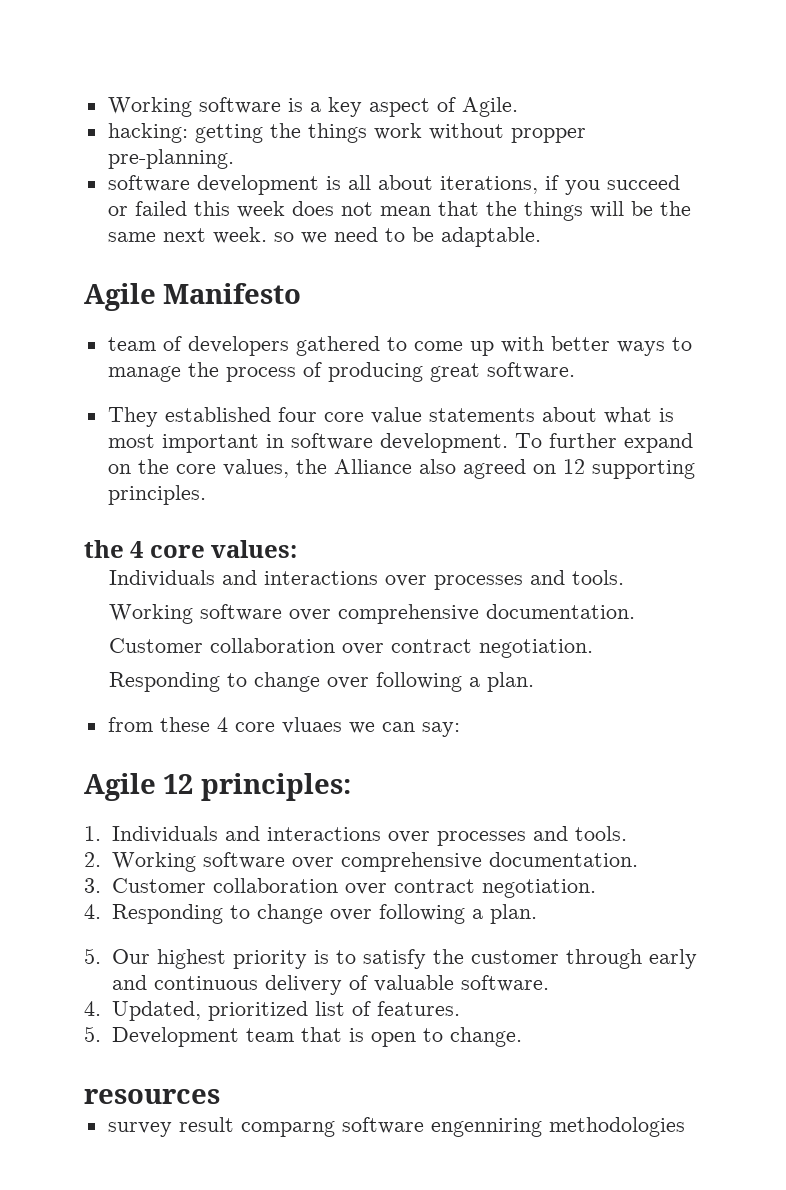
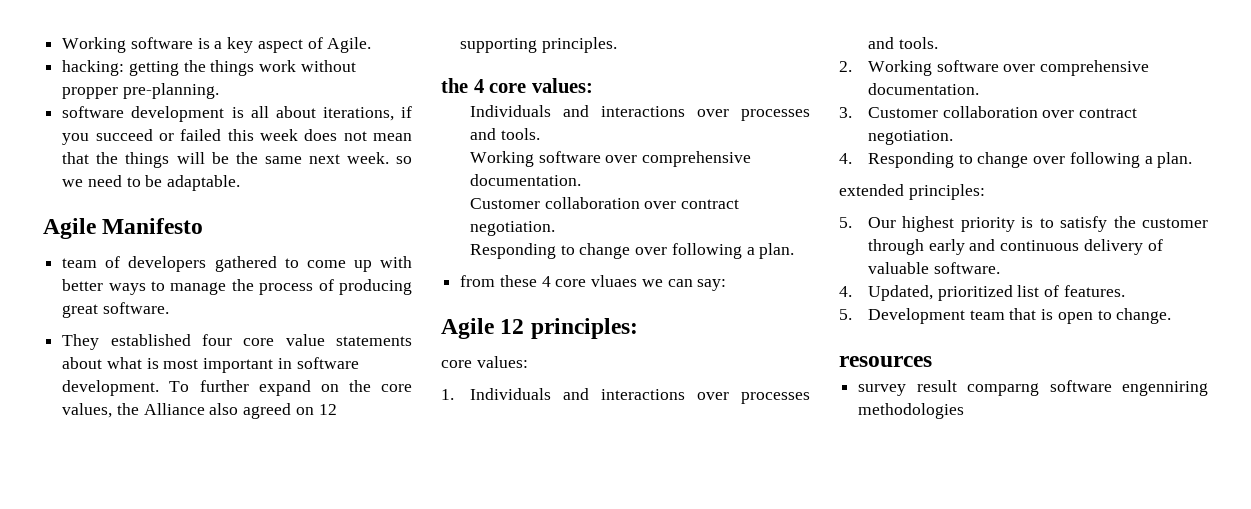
  Agile 12 principles:
+ core values:
+ extended principles:

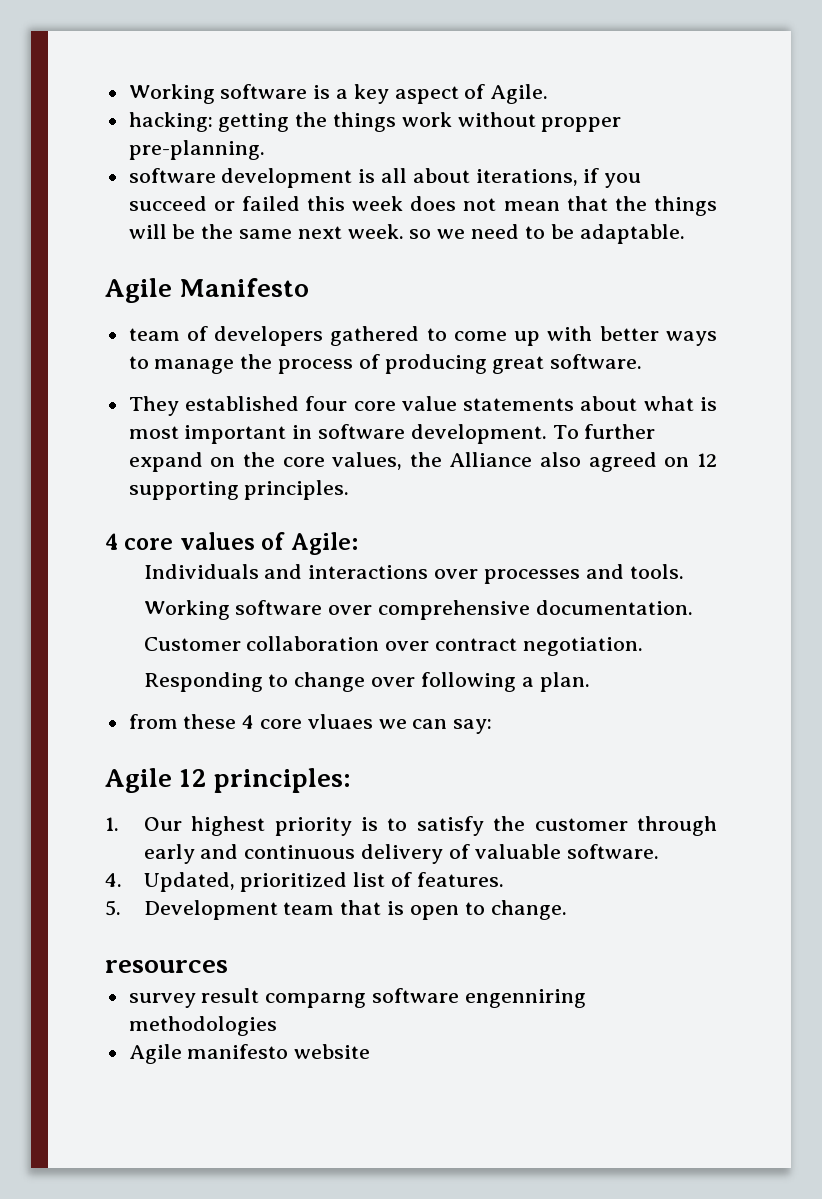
- the 4 core values:
+ 4 core values of Agile:
  Agile 12 principles:
- core values:
- 1. Individuals and interactions over processes and tools.
- 2. Working software over comprehensive documentation.
- 3. Customer collaboration over contract negotiation.
- 4. Responding to change over following a plan.
- extended principles:
- 5. Our highest priority is to satisfy the customer through early and continuous delivery of valuable software.
+ 1. Our highest priority is to satisfy the customer through early and continuous delivery of valuable software.
+ Agile manifesto website

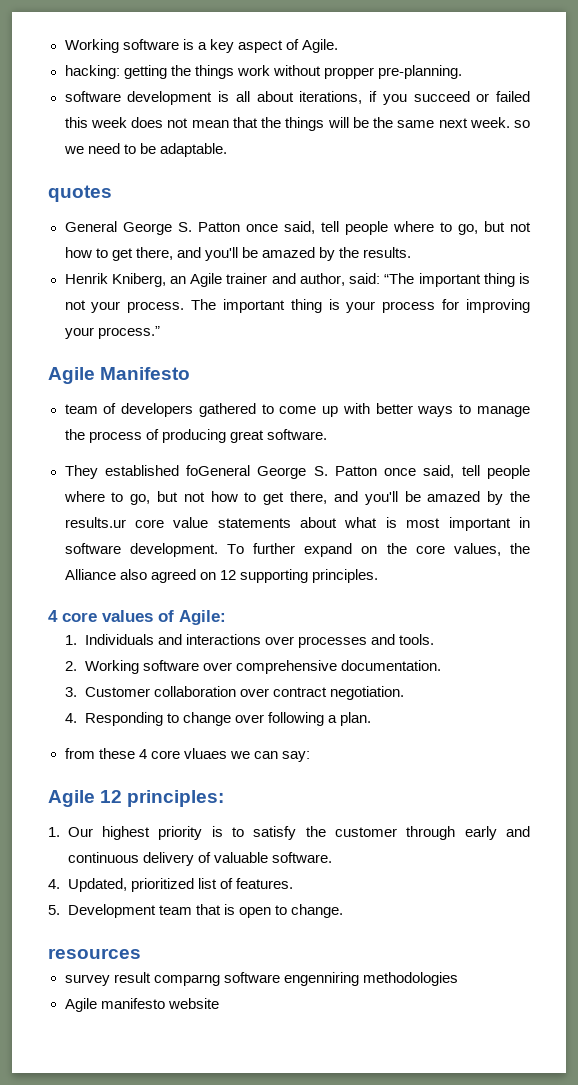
+ quotes
+ General George S. Patton once said, tell people where to go, but not how to get there, and you'll be amazed by the results.
+ Henrik Kniberg, an Agile trainer and author, said: “The important thing is not your process. The important thing is your process for improving your process.”
- They established four core value statements about what is most important in software development.
+ They established foGeneral George S. Patton once said, tell people where to go, but not how to get there, and you'll be amazed by the results.ur core value statements about what is most important in software development.
- Individuals and interactions over processes and tools.
+ 1. Individuals and interactions over processes and tools.
- Working software over comprehensive documentation.
+ 2. Working software over comprehensive documentation.
- Customer collaboration over contract negotiation.
+ 3. Customer collaboration over contract negotiation.
- Responding to change over following a plan.
+ 4. Responding to change over following a plan.

